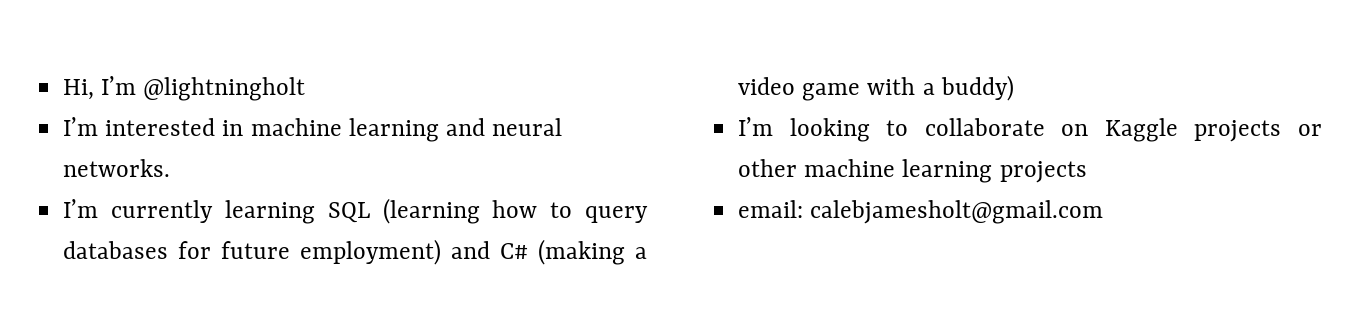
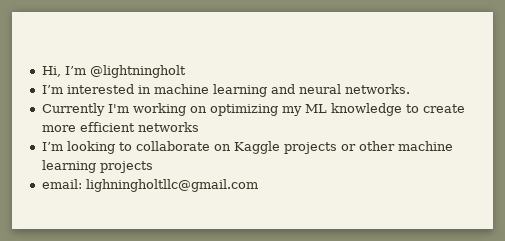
- I’m currently learning SQL (learning how to query databases for future employment) and C# (making a video game with a buddy)
+ Currently I'm working on optimizing my ML knowledge to create more efficient networks
- email: calebjamesholt@gmail.com
+ email: lighningholtllc@gmail.com

